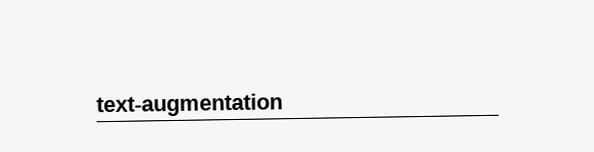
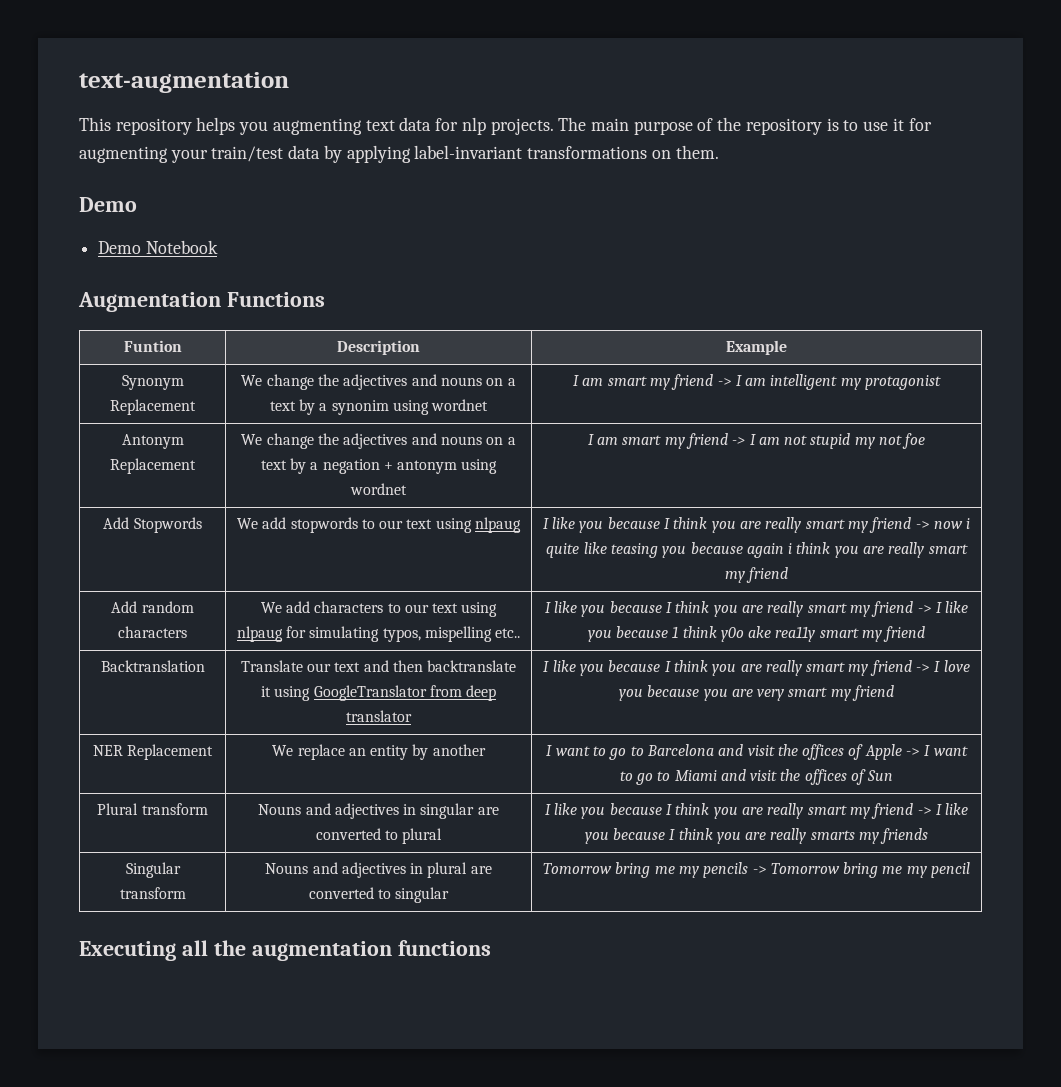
+ This repository helps you augmenting text data for nlp projects. The main purpose of the repository is to use it for augmenting your train/test data by applying label-invariant transformations on them.
+ Demo
+ Demo Notebook
+ Augmentation Functions
+ Funtion | Description | Example
+ Synonym Replacement | We change the adjectives and nouns on a text by a synonim using wordnet | I am smart my friend -> I am intelligent my protagonist
+ Antonym Replacement | We change the adjectives and nouns on a text by a negation + antonym using wordnet | I am smart my friend -> I am not stupid my not foe
+ Add Stopwords | We add stopwords to our text using nlpaug | I like you because I think you are really smart my friend -> now i quite like teasing you because again i think you are really smart my friend
+ Add random characters | We add characters to our text using nlpaug for simulating typos, mispelling etc.. | I like you because I think you are really smart my friend -> I like you because 1 think y0o ake rea11y smart my friend
+ Backtranslation | Translate our text and then backtranslate it using GoogleTranslator from deep translator | I like you because I think you are really smart my friend -> I love you because you are very smart my friend
+ NER Replacement | We replace an entity by another | I want to go to Barcelona and visit the offices of Apple -> I want to go to Miami and visit the offices of Sun
+ Plural transform | Nouns and adjectives in singular are converted to plural | I like you because I think you are really smart my friend -> I like you because I think you are really smarts my friends
+ Singular transform | Nouns and adjectives in plural are converted to singular | Tomorrow bring me my pencils -> Tomorrow bring me my pencil
+ Executing all the augmentation functions

